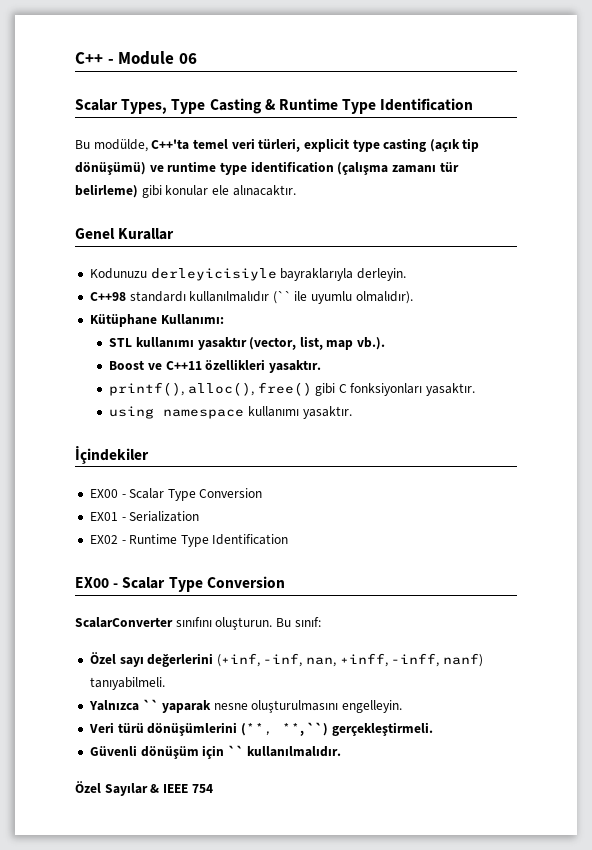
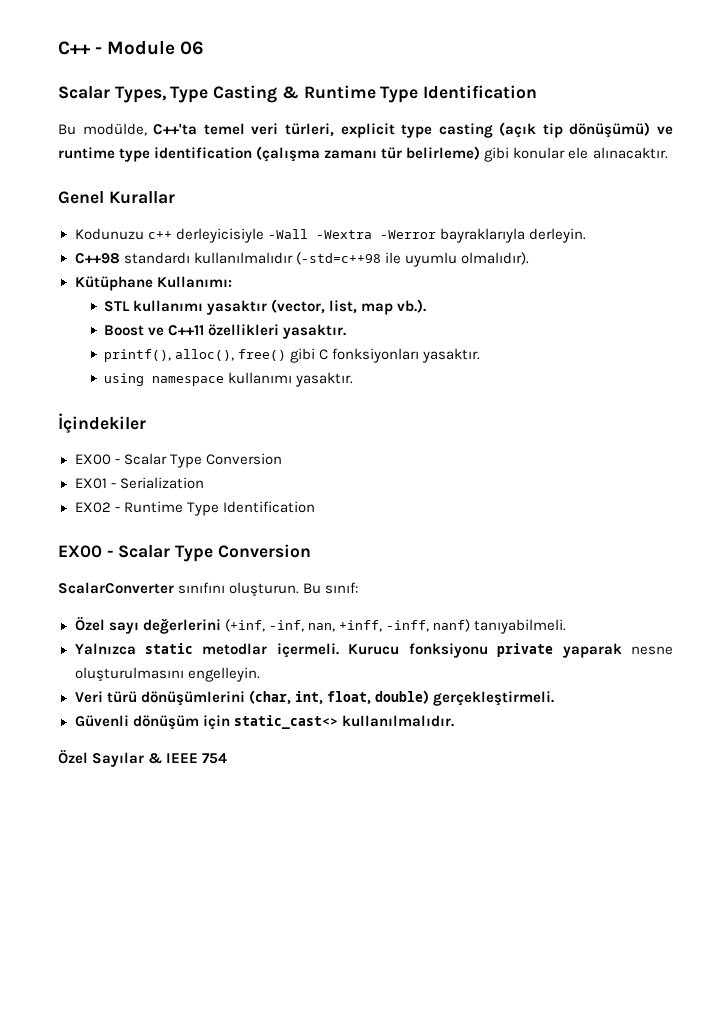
- Kodunuzu derleyicisiyle bayraklarıyla derleyin.
+ Kodunuzu c++ derleyicisiyle -Wall -Wextra -Werror bayraklarıyla derleyin.
- C++98 standardı kullanılmalıdır (`` ile uyumlu olmalıdır).
+ C++98 standardı kullanılmalıdır (-std=c++98 ile uyumlu olmalıdır).
- Yalnızca `` yaparak nesne oluşturulmasını engelleyin.
+ Yalnızca static metodlar içermeli. Kurucu fonksiyonu private yaparak nesne oluşturulmasını engelleyin.
- Veri türü dönüşümlerini (**, **, ``) gerçekleştirmeli.
+ Veri türü dönüşümlerini (char, int, float, double) gerçekleştirmeli.
- Güvenli dönüşüm için `` kullanılmalıdır.
+ Güvenli dönüşüm için static_cast<> kullanılmalıdır.

